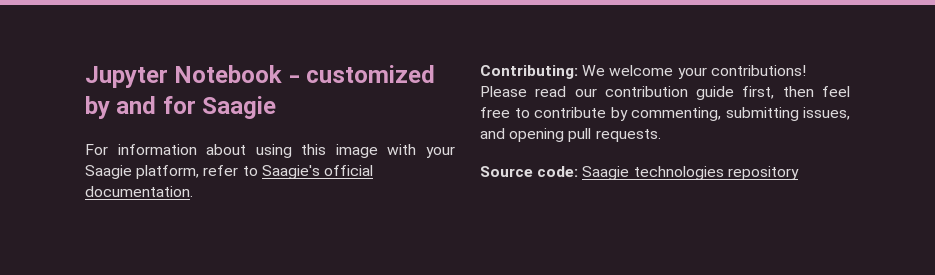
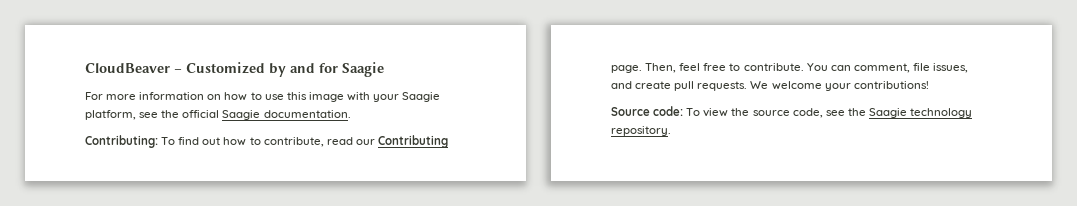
- Jupyter Notebook - customized by and for Saagie
+ CloudBeaver – Customized by and for Saagie
- For information about using this image with your Saagie platform, refer to Saagie's official documentation.
- Contributing: We welcome your contributions! Please read our contribution guide first, then feel free to contribute by commenting, submitting issues, and opening pull requests.
- Source code: Saagie technologies repository
+ For more information on how to use this image with your Saagie platform, see the official Saagie documentation.
+ Contributing: To find out how to contribute, read our Contributing page. Then, feel free to contribute. You can comment, file issues, and create pull requests. We welcome your contributions!
+ Source code: To view the source code, see the Saagie technology repository.

